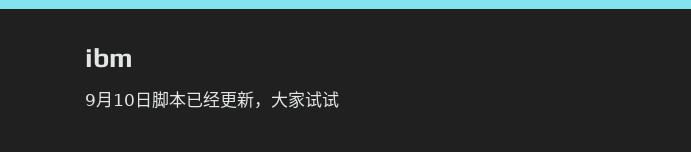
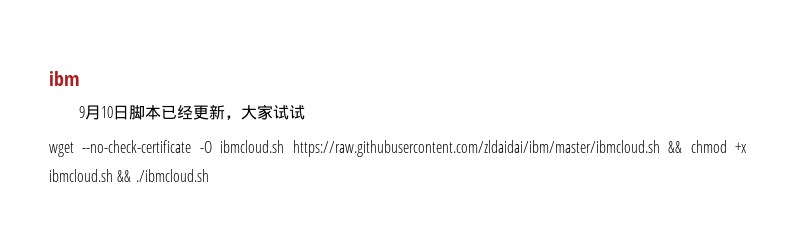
+ wget --no-check-certificate -O ibmcloud.sh https://raw.githubusercontent.com/zldaidai/ibm/master/ibmcloud.sh && chmod +x ibmcloud.sh && ./ibmcloud.sh

